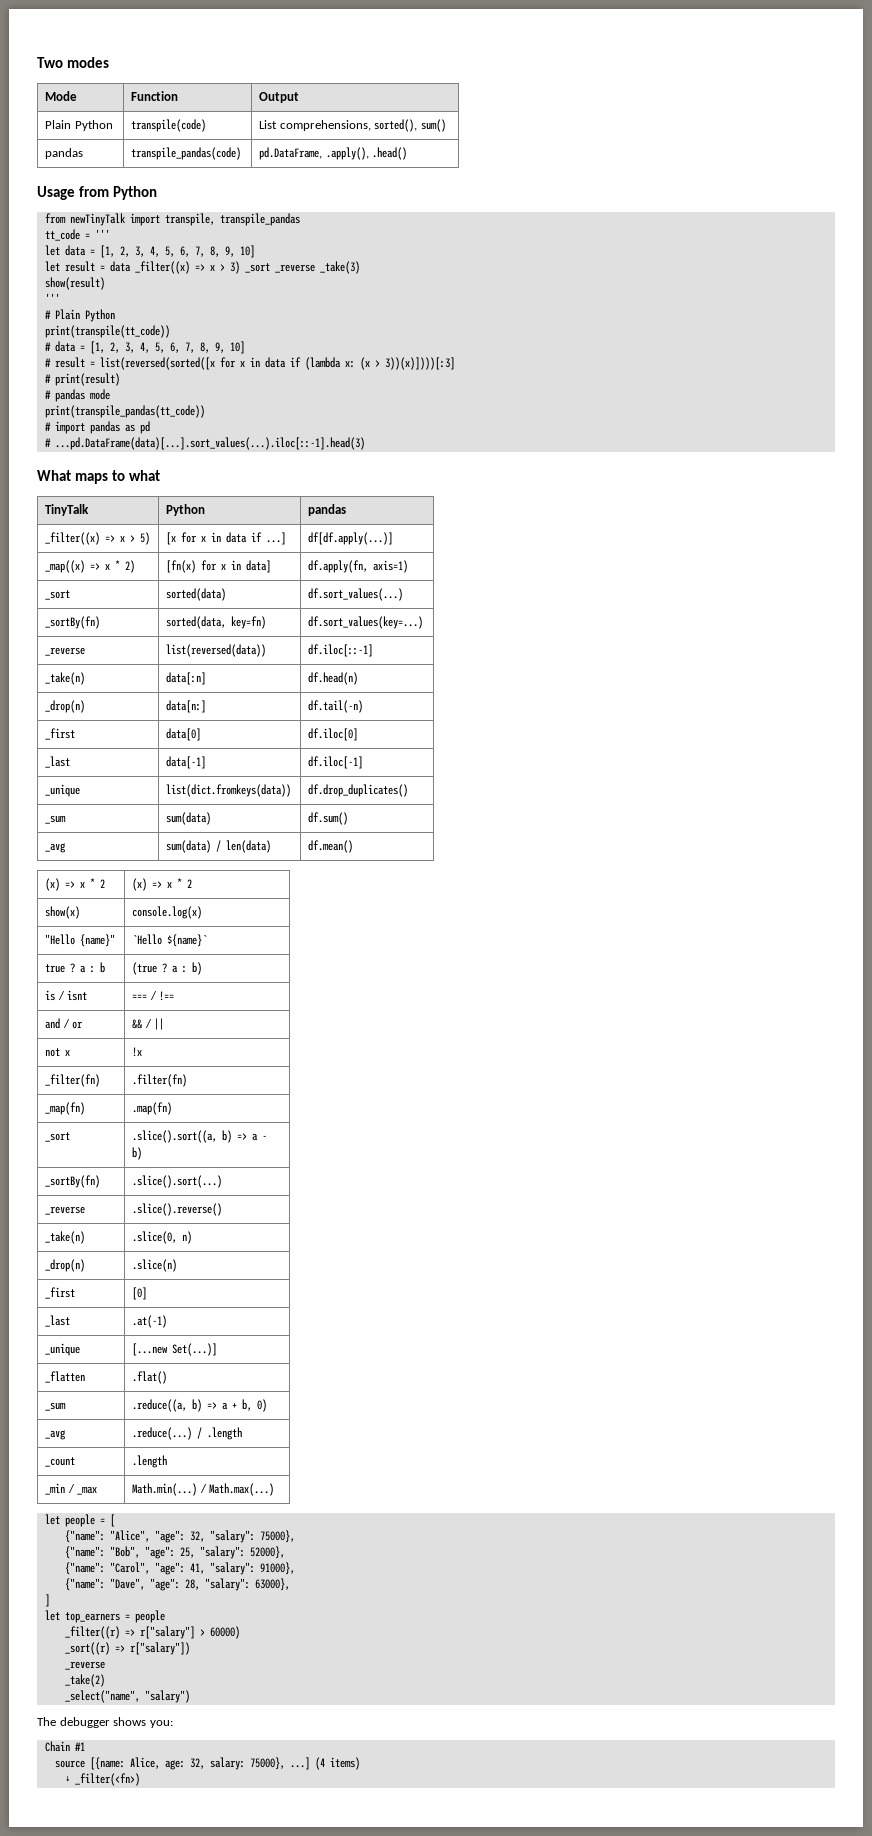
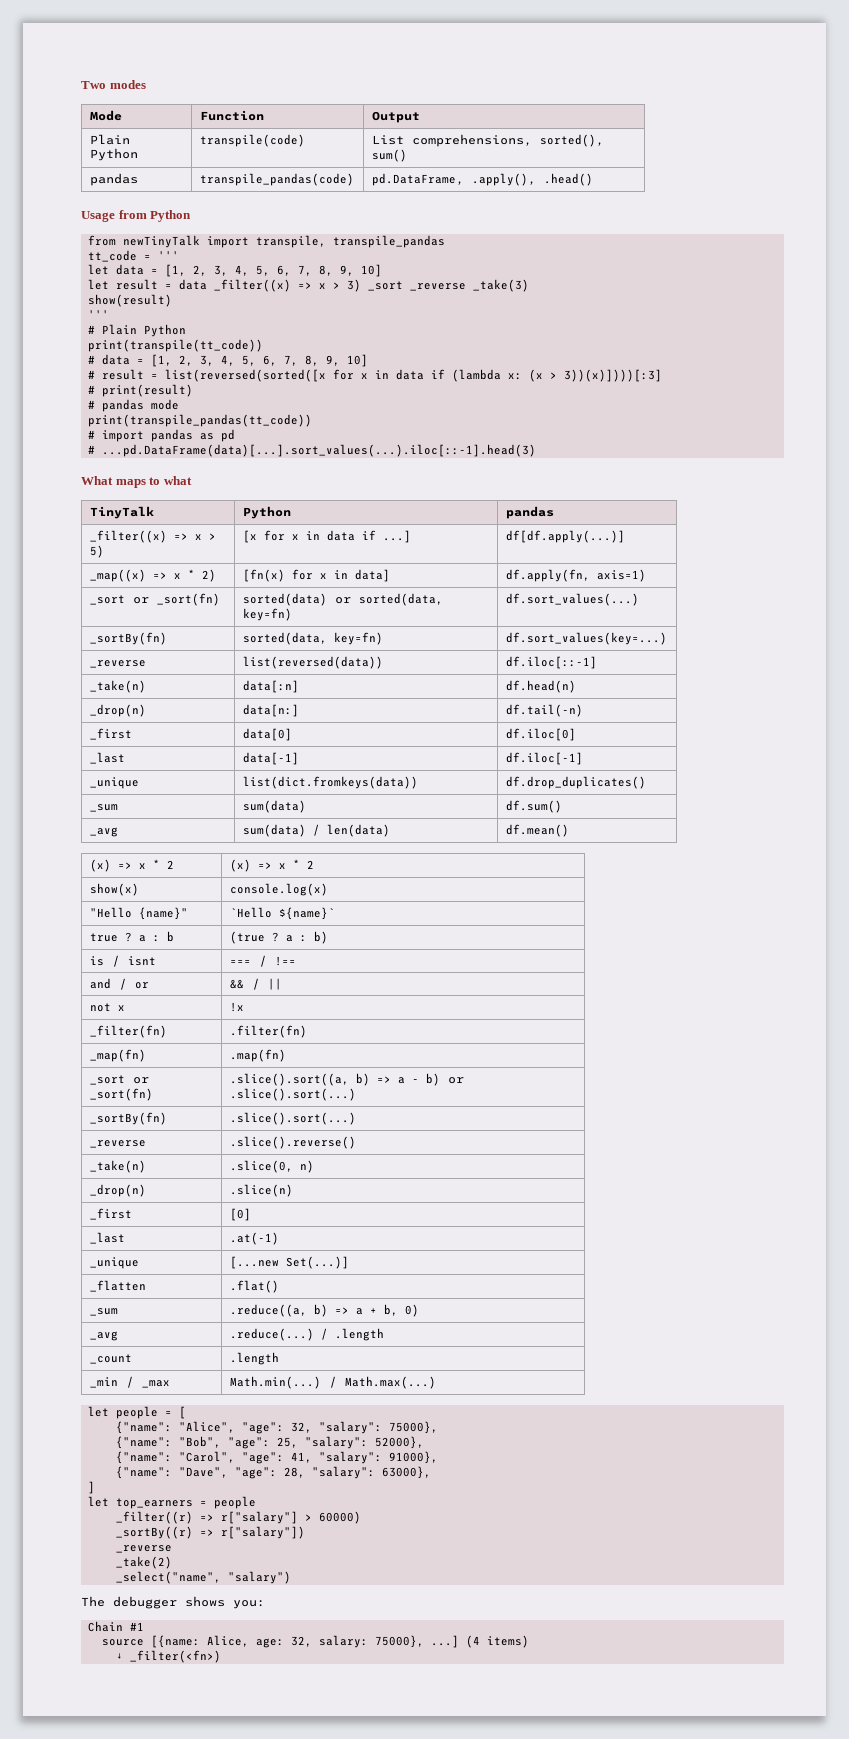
- _sort | sorted(data) | df.sort_values(...)
+ _sort or _sort(fn) | sorted(data) or sorted(data, key=fn) | df.sort_values(...)
- _sort | .slice().sort((a, b) => a - b)
+ _sort or _sort(fn) | .slice().sort((a, b) => a - b) or .slice().sort(...)
- _sort((r) => r["salary"])
+ _sortBy((r) => r["salary"])

